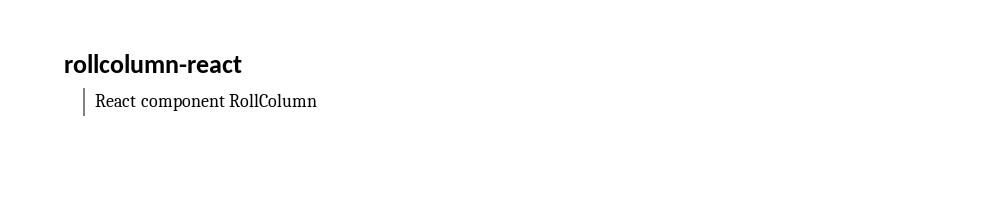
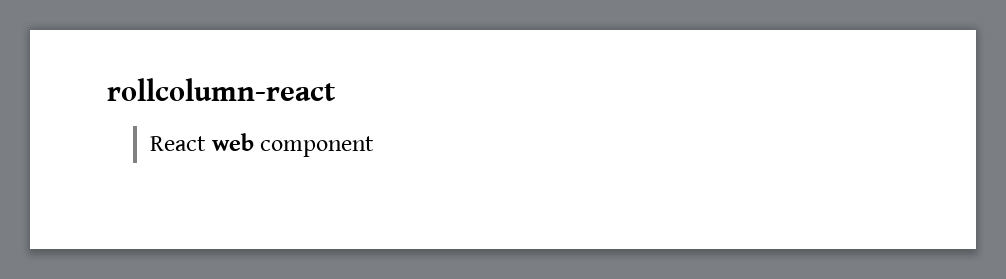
- React component RollColumn
+ React web component

